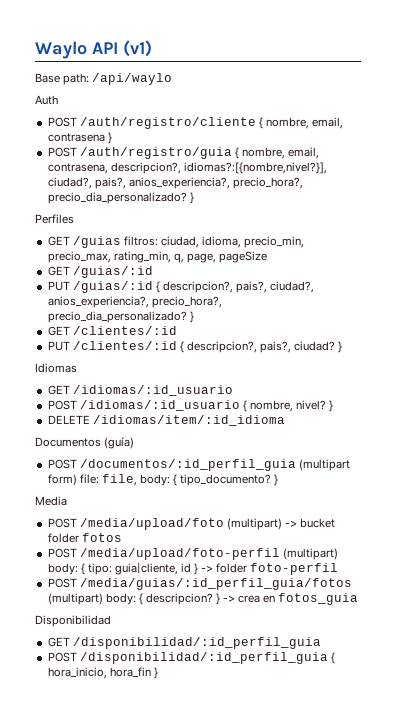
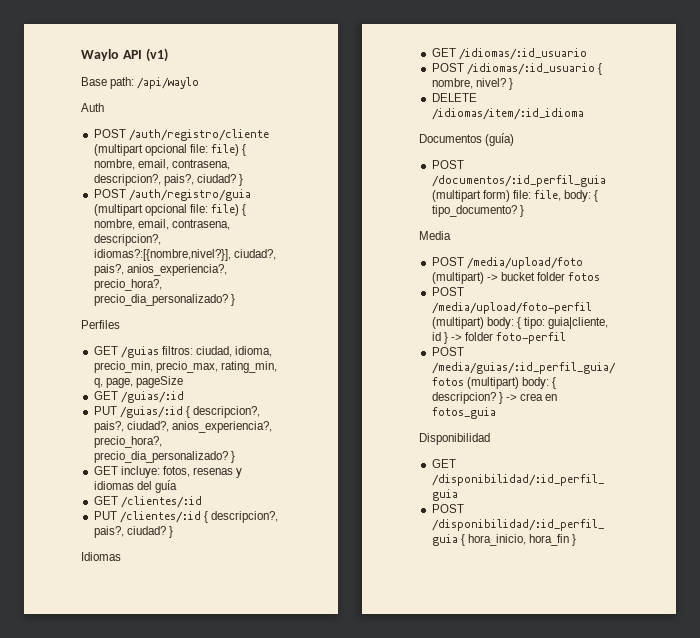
- POST /auth/registro/cliente { nombre, email, contrasena }
+ POST /auth/registro/cliente (multipart opcional file: file) { nombre, email, contrasena, descripcion?, pais?, ciudad? }
- POST /auth/registro/guia { nombre, email, contrasena, descripcion?, idiomas?:[{nombre,nivel?}], ciudad?, pais?, anios_experiencia?, precio_hora?, precio_dia_personalizado?
+ POST /auth/registro/guia (multipart opcional file: file) { nombre, email, contrasena, descripcion?, idiomas?:[{nombre,nivel?}], ciudad?, pais?, anios_experiencia?, precio_hora?, precio_dia_personalizado?
+ GET incluye: fotos, resenas y idiomas del guía

